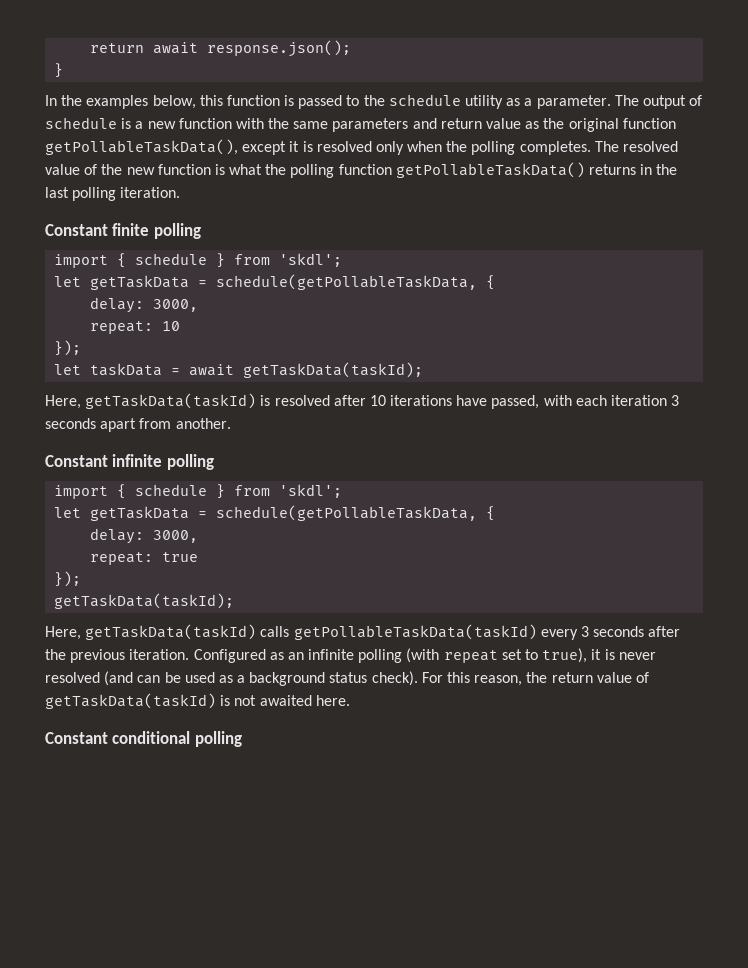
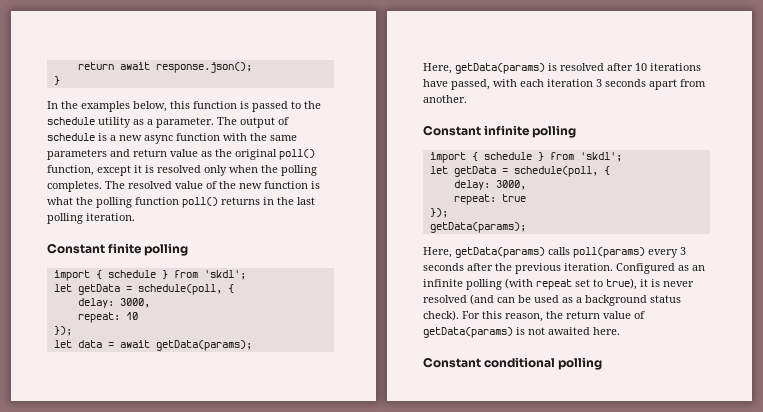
- The output of schedule is a new function with the same parameters and return value as the original function getPollableTaskData(), except it is resolved only when the polling completes.
+ The output of schedule is a new async function with the same parameters and return value as the original poll() function, except it is resolved only when the polling completes.
- The resolved value of the new function is what the polling function getPollableTaskData() returns in the last polling iteration.
+ The resolved value of the new function is what the polling function poll() returns in the last polling iteration.
  Constant finite polling
  import { schedule } from 'skdl';
- let getTaskData = schedule(getPollableTaskData, {
+ let getData = schedule(poll, {
- let taskData = await getTaskData(taskId);
- Here, getTaskData(taskId) is resolved after 10 iterations have passed, with each iteration 3 seconds apart from another.
+ let data = await getData(params);
+ Here, getData(params) is resolved after 10 iterations have passed, with each iteration 3 seconds apart from another.
  Constant infinite polling
  import { schedule } from 'skdl';
- let getTaskData = schedule(getPollableTaskData, {
+ let getData = schedule(poll, {
  repeat: true
  });
- getTaskData(taskId);
- Here, getTaskData(taskId) calls getPollableTaskData(taskId) every 3 seconds after the previous iteration.
+ getData(params);
+ Here, getData(params) calls poll(params) every 3 seconds after the previous iteration.
- For this reason, the return value of getTaskData(taskId) is not awaited here.
+ For this reason, the return value of getData(params) is not awaited here.

